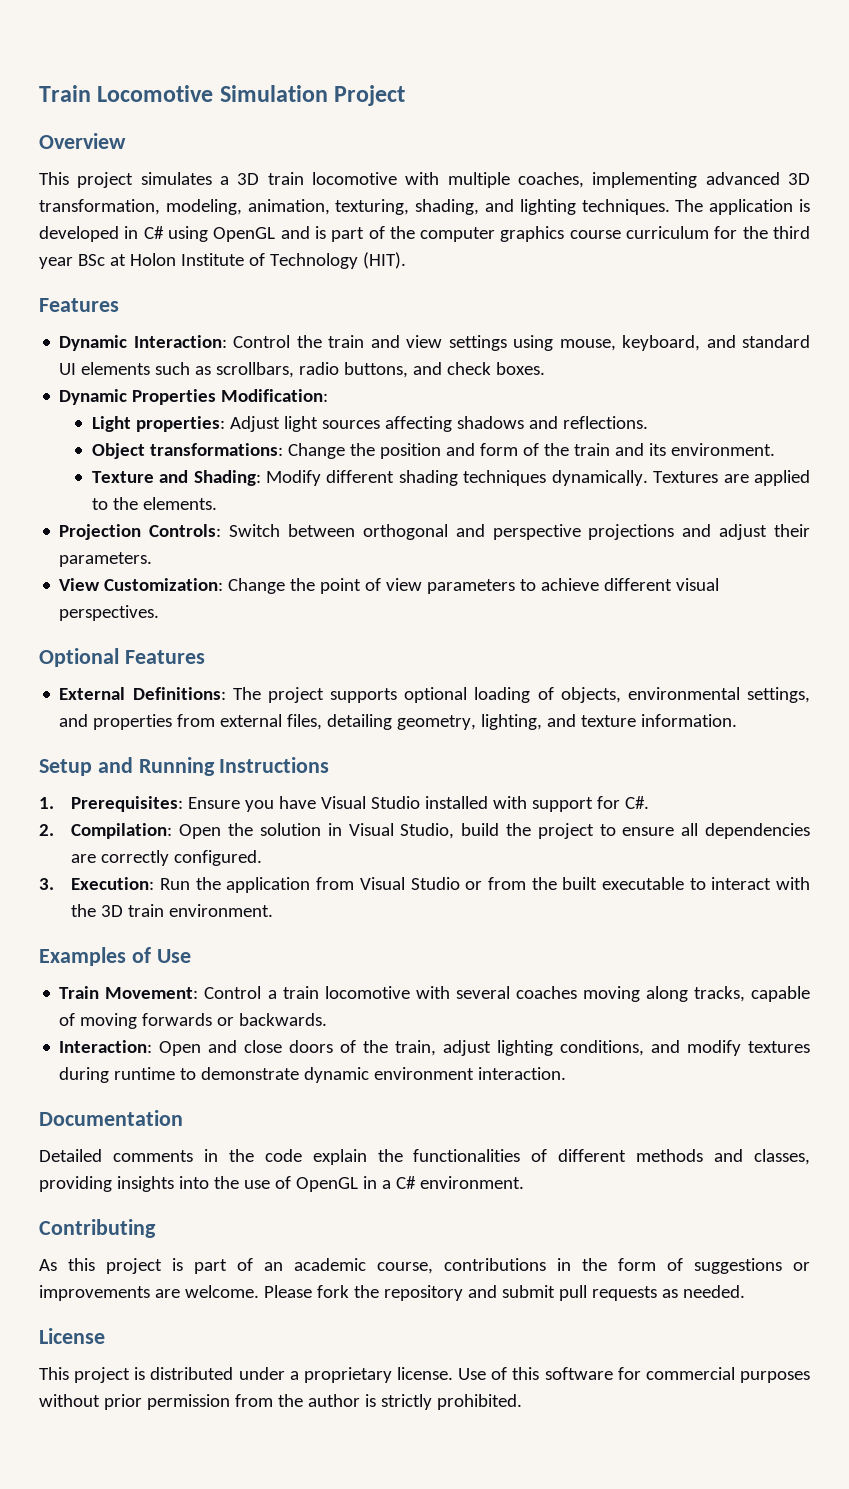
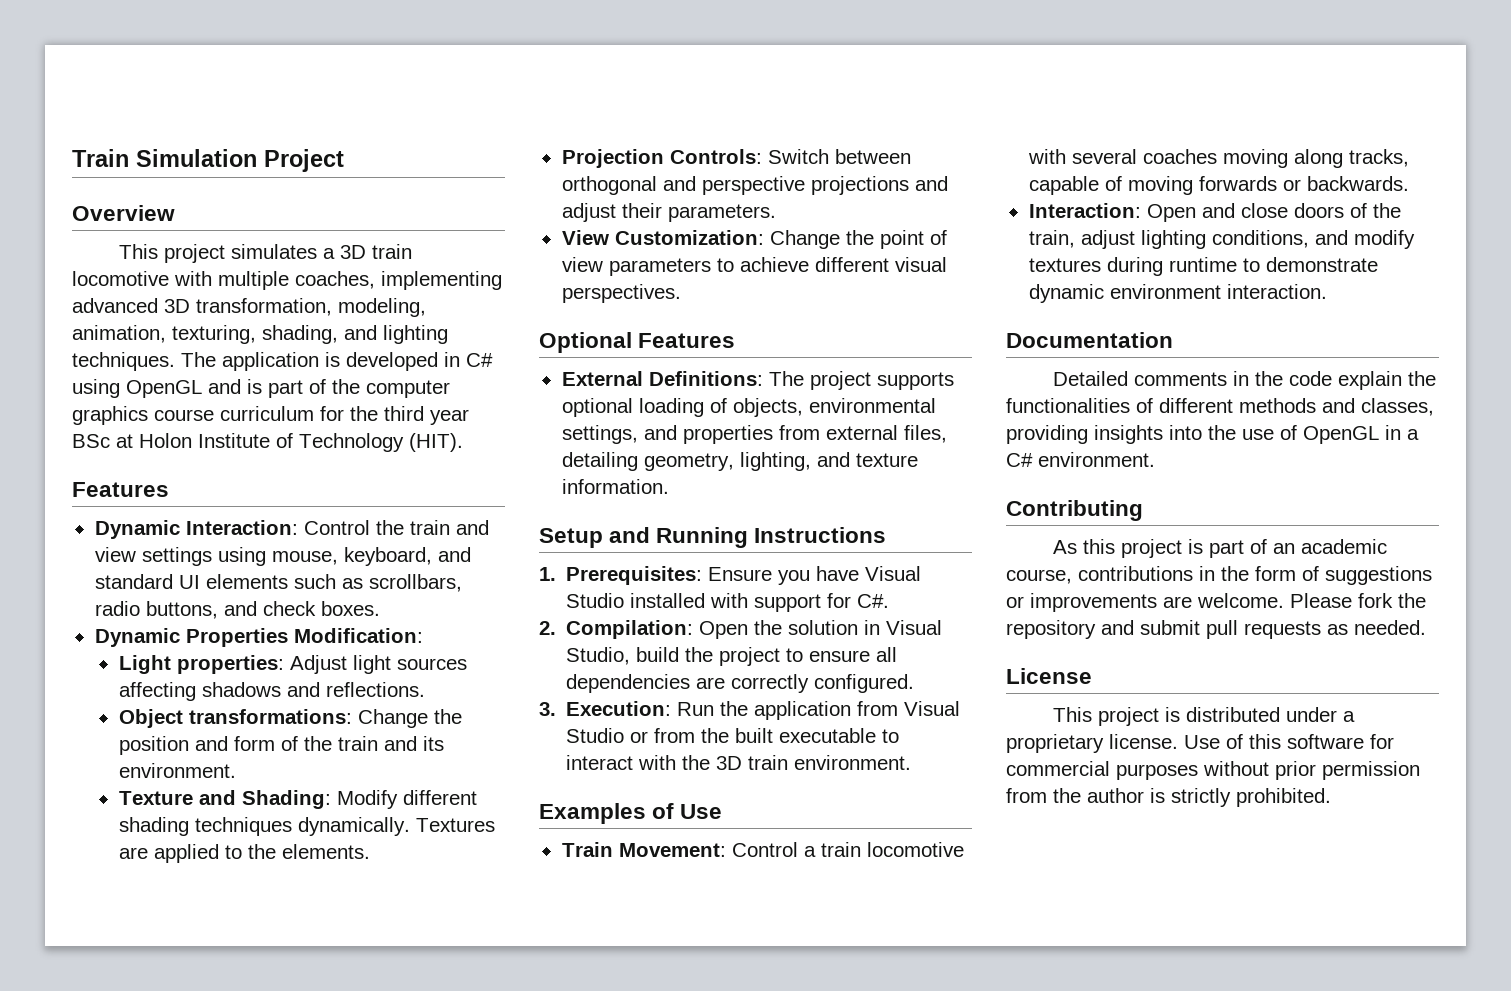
- Train Locomotive Simulation Project
+ Train Simulation Project

